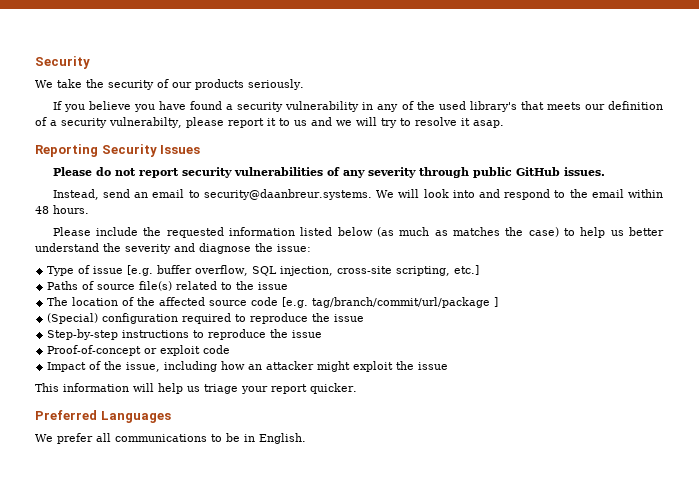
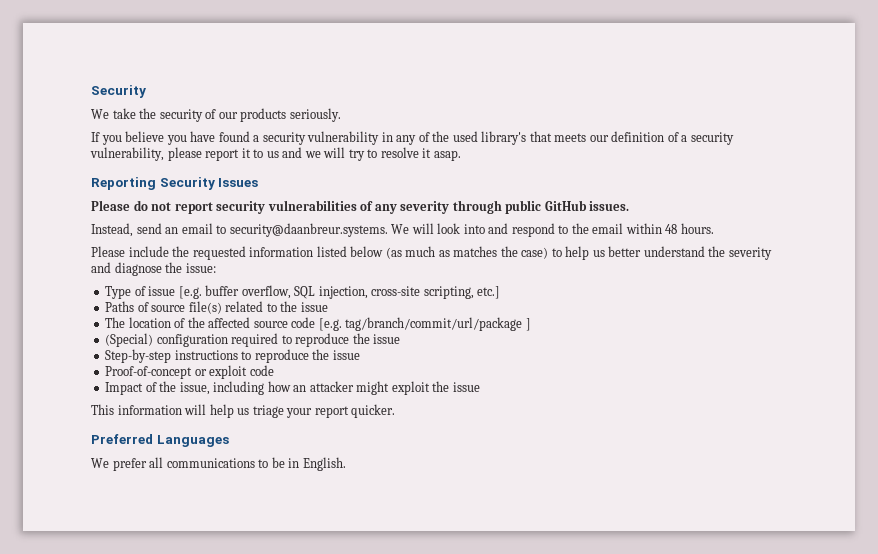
- If you believe you have found a security vulnerability in any of the used library's that meets our definition of a security vulnerabilty, please report it to us and we will try to resolve it asap.
+ If you believe you have found a security vulnerability in any of the used library's that meets our definition of a security vulnerability, please report it to us and we will try to resolve it asap.

